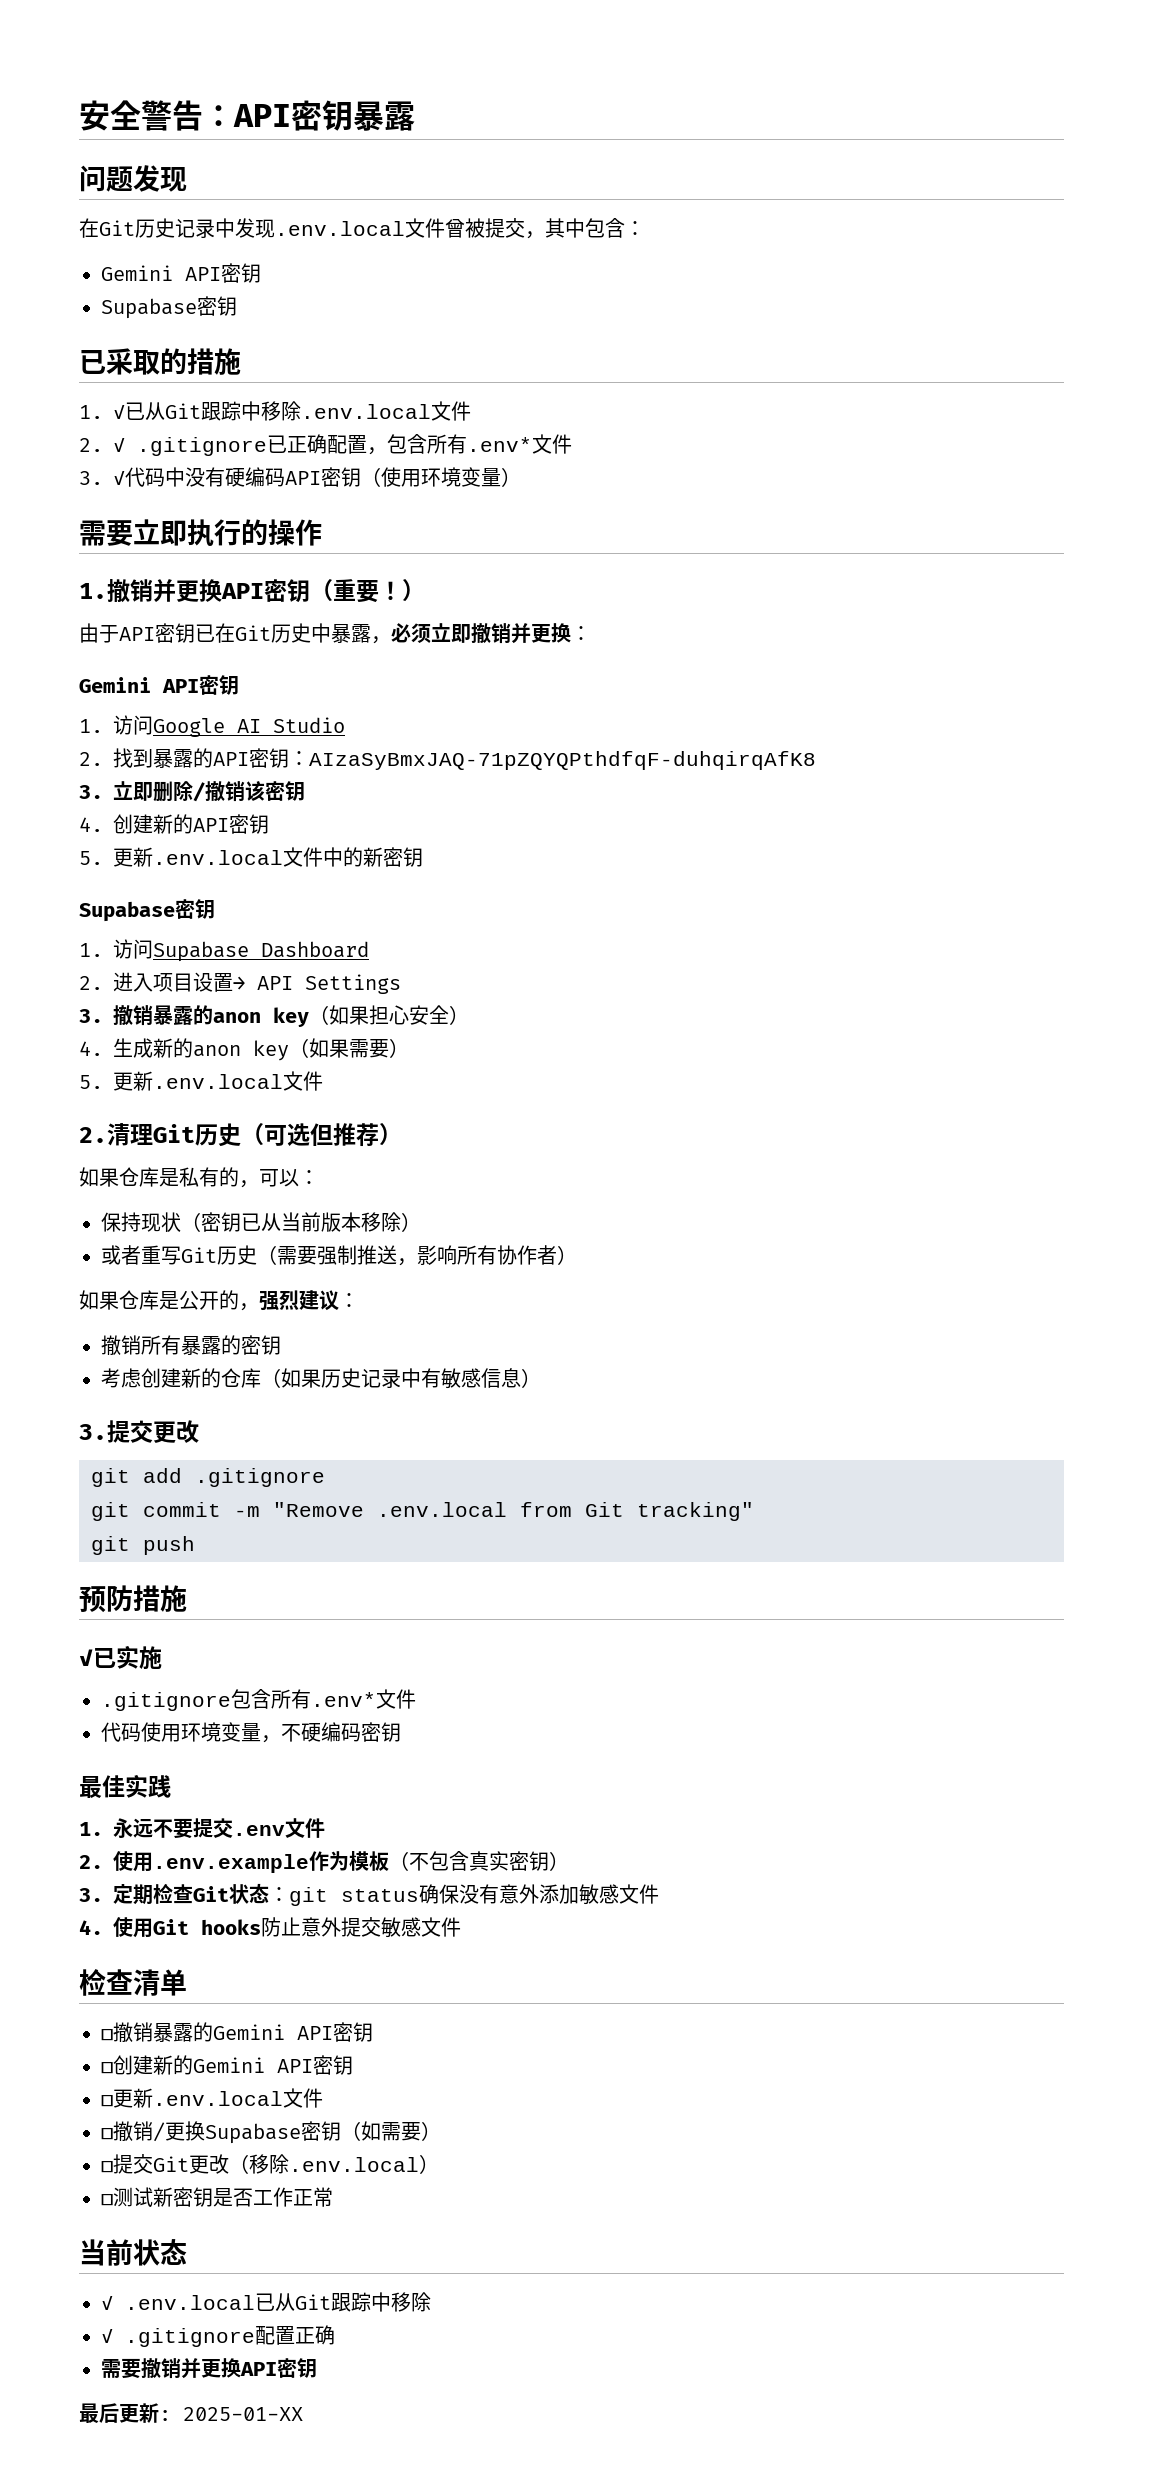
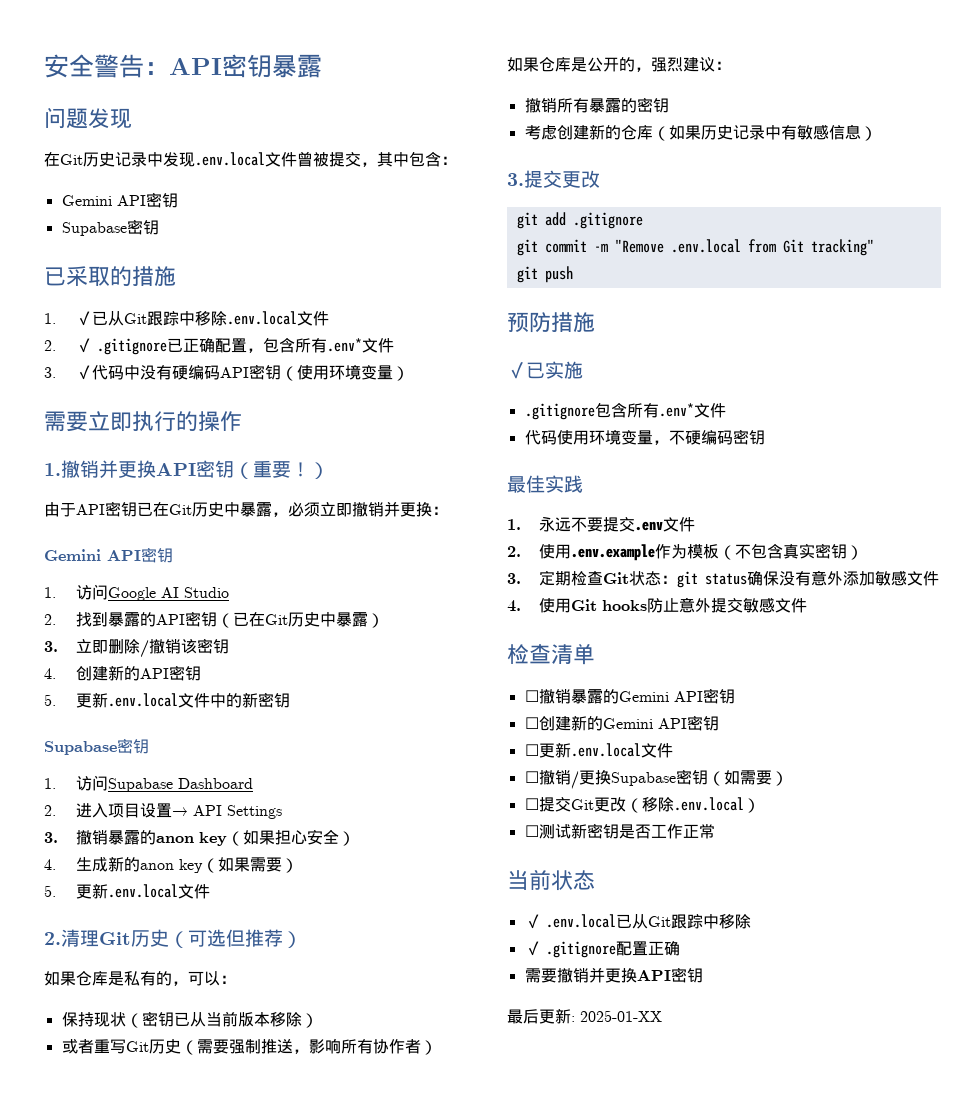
- 2.找到暴露的API密钥：AIzaSyBmxJAQ-71pZQYQPthdfqF-duhqirqAfK8
+ 2.找到暴露的API密钥（已在Git历史中暴露）

